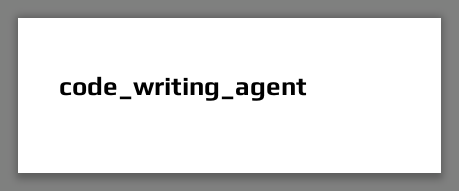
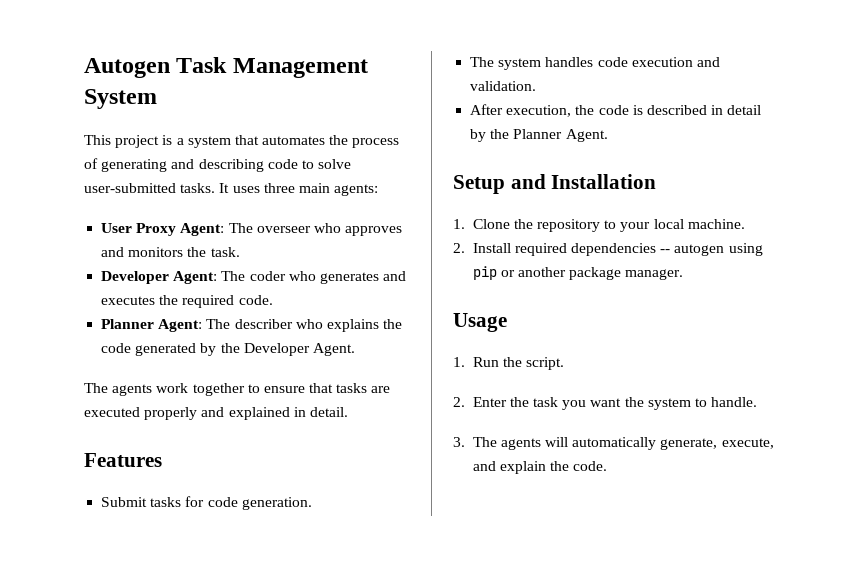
- code_writing_agent
+ Autogen Task Management System
+ This project is a system that automates the process of generating and describing code to solve user-submitted tasks. It uses three main agents:
+ User Proxy Agent: The overseer who approves and monitors the task.
+ Developer Agent: The coder who generates and executes the required code.
+ Planner Agent: The describer who explains the code generated by the Developer Agent.
+ The agents work together to ensure that tasks are executed properly and explained in detail.
+ Features
+ Submit tasks for code generation.
+ The system handles code execution and validation.
+ After execution, the code is described in detail by the Planner Agent.
+ Setup and Installation
+ 1. Clone the repository to your local machine.
+ 2. Install required dependencies -- autogen using pip or another package manager.
+ Usage
+ 1. Run the script.
+ 2. Enter the task you want the system to handle.
+ 3. The agents will automatically generate, execute, and explain the code.

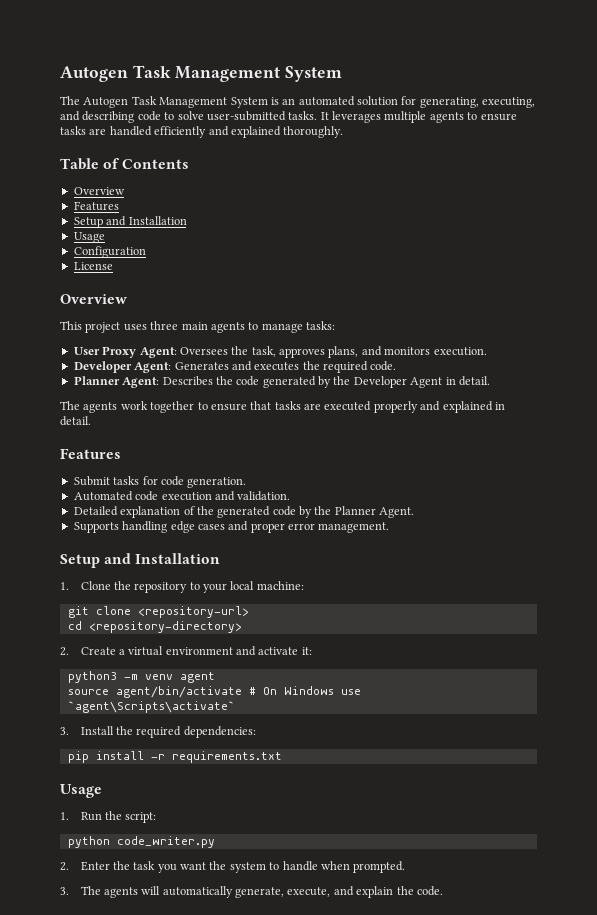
- This project is a system that automates the process of generating and describing code to solve user-submitted tasks.
+ The Autogen Task Management System is an automated solution for generating, executing, and describing code to solve user-submitted tasks.
- It uses three main agents:
- User Proxy Agent: The overseer who approves and monitors the task.
- Developer Agent: The coder who generates and executes the required code.
+ It leverages multiple agents to ensure tasks are handled efficiently and explained thoroughly.
+ Table of Contents
+ Overview
+ Features
+ Setup and Installation
+ Usage
+ Configuration
+ License
+ Overview
+ This project uses three main agents to manage tasks:
+ User Proxy Agent: Oversees the task, approves plans, and monitors execution.
+ Developer Agent: Generates and executes the required code.
- Planner Agent: The describer who explains the code generated by the Developer Agent.
+ Planner Agent: Describes the code generated by the Developer Agent in detail.
- The system handles code execution and validation.
+ Automated code execution and validation.
- After execution, the code is described in detail by the Planner Agent.
+ Detailed explanation of the generated code by the Planner Agent.
+ Supports handling edge cases and proper error management.
- 1. Clone the repository to your local machine.
- 2. Install required dependencies -- autogen using pip or another package manager.
+ 1. Clone the repository to your local machine:
+ git clone <repository-url>
+ cd <repository-directory>
+ 2. Create a virtual environment and activate it:
+ python3 -m venv agent
+ source agent/bin/activate # On Windows use `agent\Scripts\activate`
+ 3. Install the required dependencies:
+ pip install -r requirements.txt
- 1. Run the script.
+ 1. Run the script:
+ python code_writer.py
- 2. Enter the task you want the system to handle.
+ 2. Enter the task you want the system to handle when prompted.

